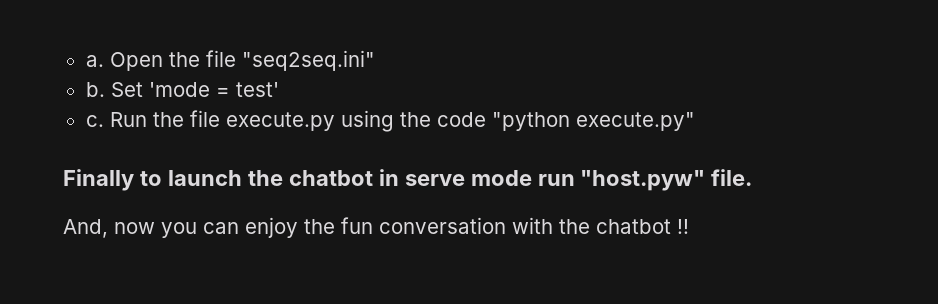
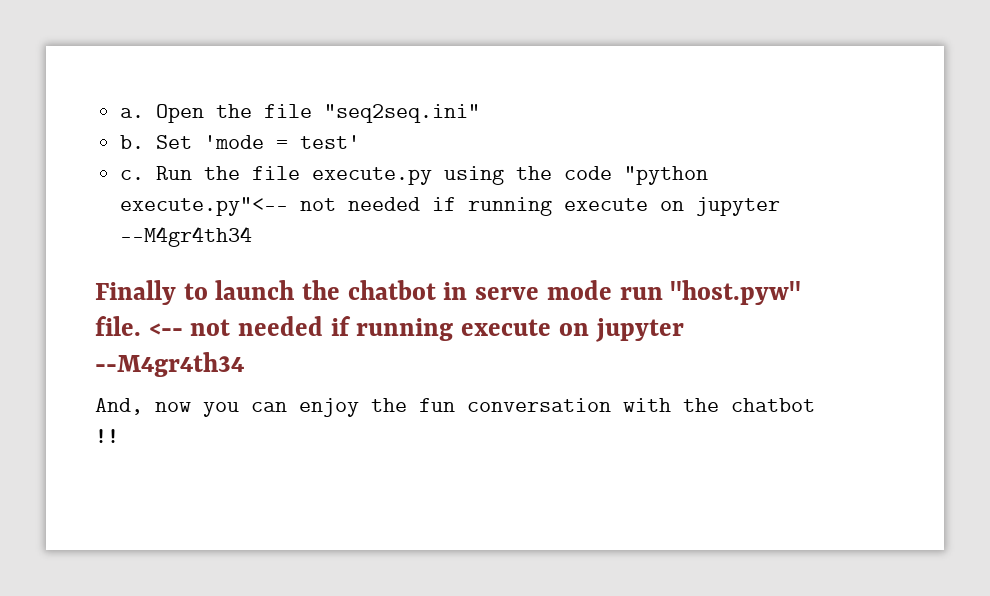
- Run the file execute.py using the code "python execute.py"
+ Run the file execute.py using the code "python execute.py"<-- not needed if running execute on jupyter --M4gr4th34
+ <-- not needed if running execute on jupyter --M4gr4th34

